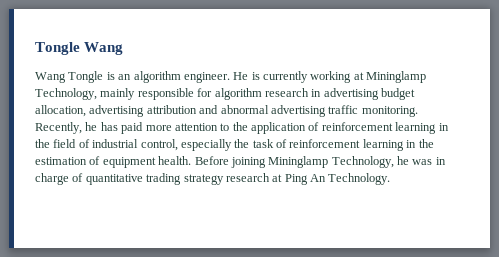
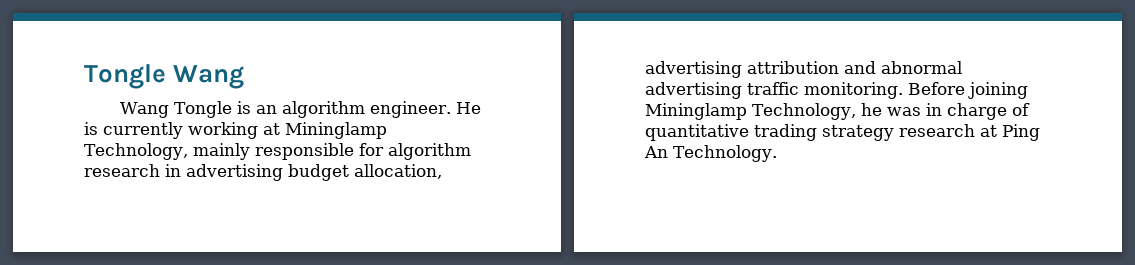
- Recently, he has paid more attention to the application of reinforcement learning in the field of industrial control, especially the task of reinforcement learning in the estimation of equipment health.

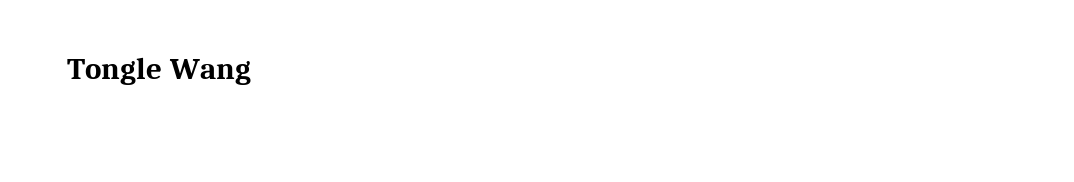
- Wang Tongle is an algorithm engineer. He is currently working at Mininglamp Technology, mainly responsible for algorithm research in advertising budget allocation, advertising attribution and abnormal advertising traffic monitoring. Before joining Mininglamp Technology, he was in charge of quantitative trading strategy research at Ping An Technology.

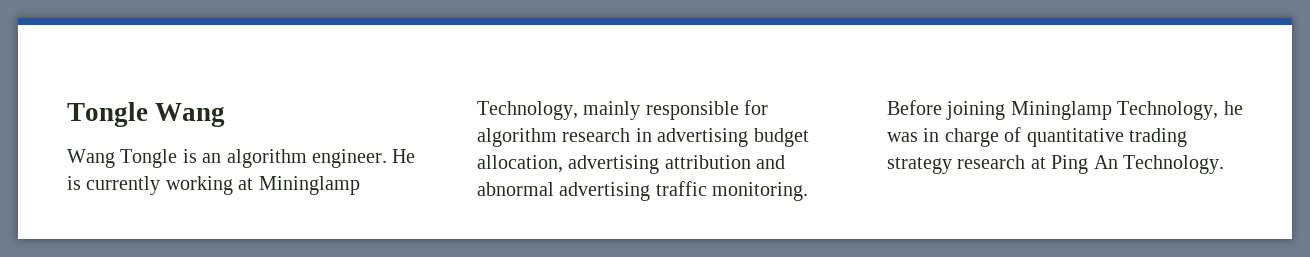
+ Wang Tongle is an algorithm engineer. He is currently working at Mininglamp Technology, mainly responsible for algorithm research in advertising budget allocation, advertising attribution and abnormal advertising traffic monitoring. Before joining Mininglamp Technology, he was in charge of quantitative trading strategy research at Ping An Technology.

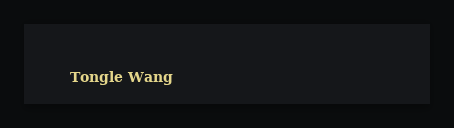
- Wang Tongle is an algorithm engineer. He is currently working at Mininglamp Technology, mainly responsible for algorithm research in advertising budget allocation, advertising attribution and abnormal advertising traffic monitoring. Before joining Mininglamp Technology, he was in charge of quantitative trading strategy research at Ping An Technology.

